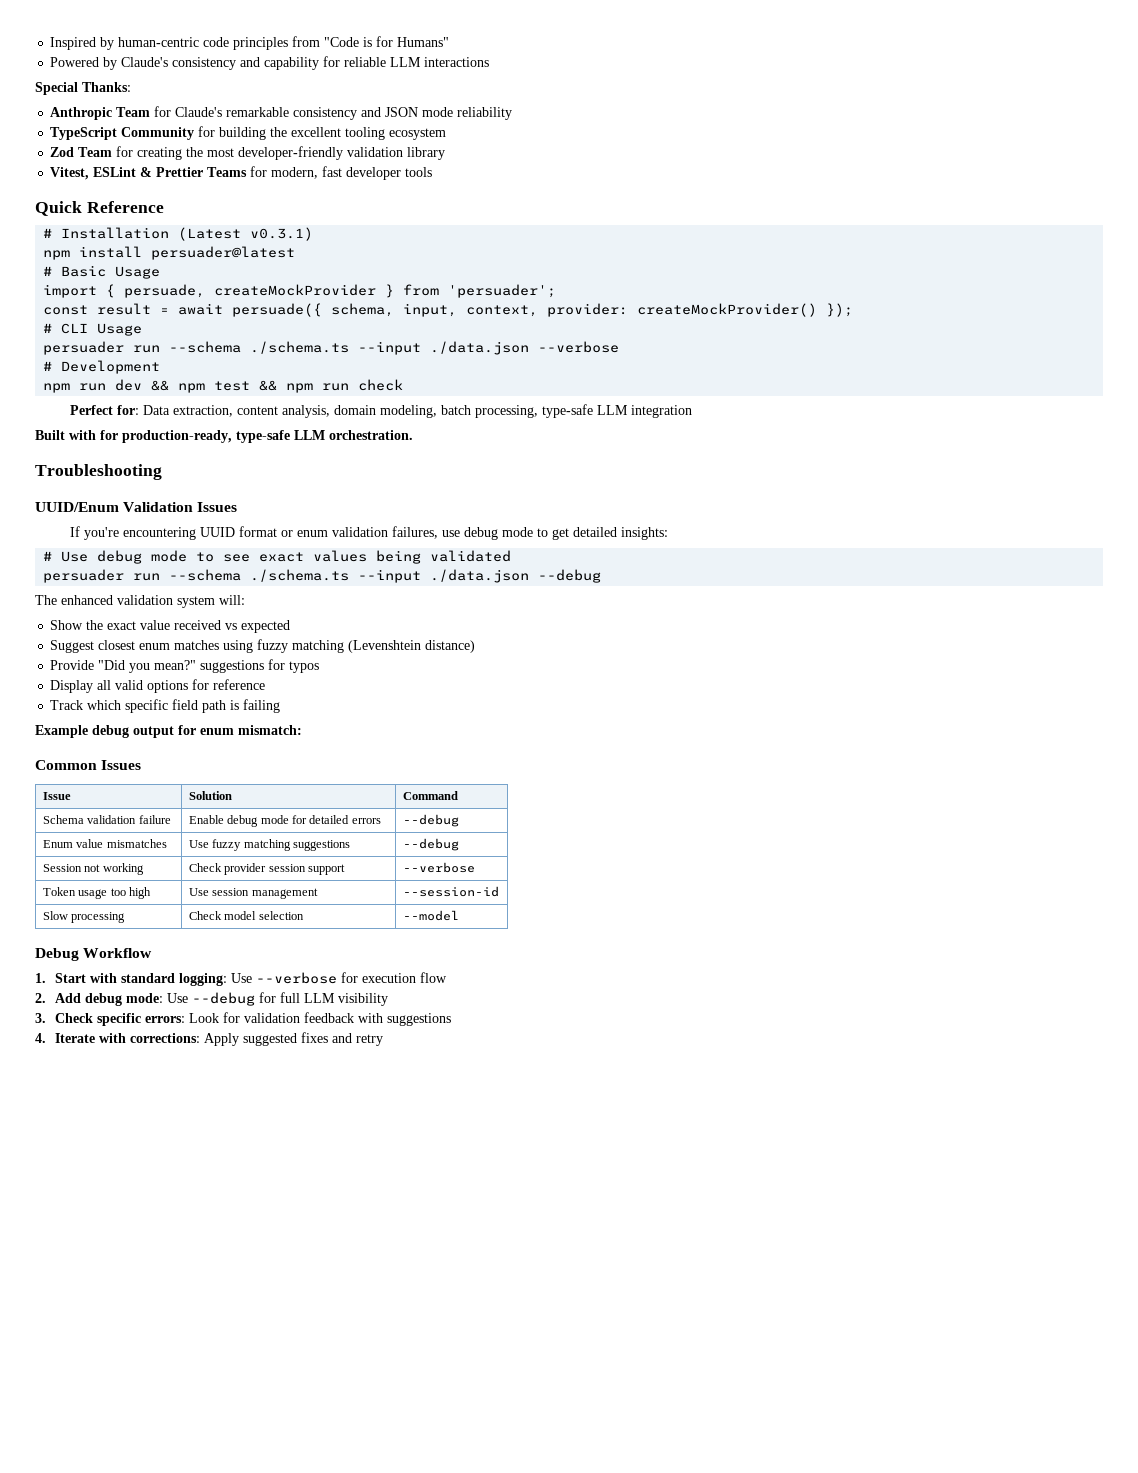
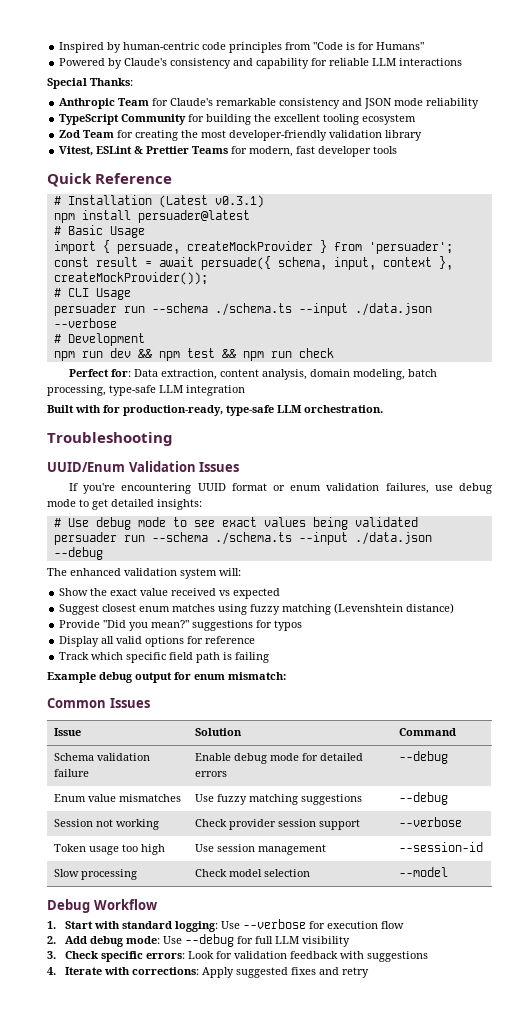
- const result = await persuade({ schema, input, context, provider: createMockProvider() });
+ const result = await persuade({ schema, input, context }, createMockProvider());

